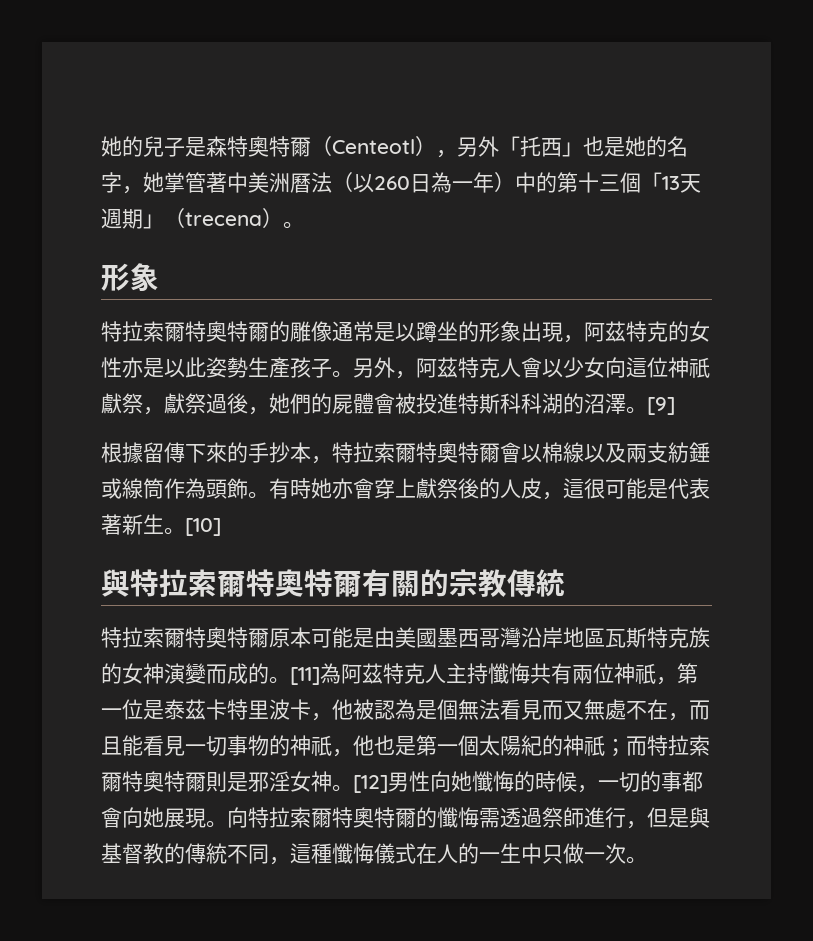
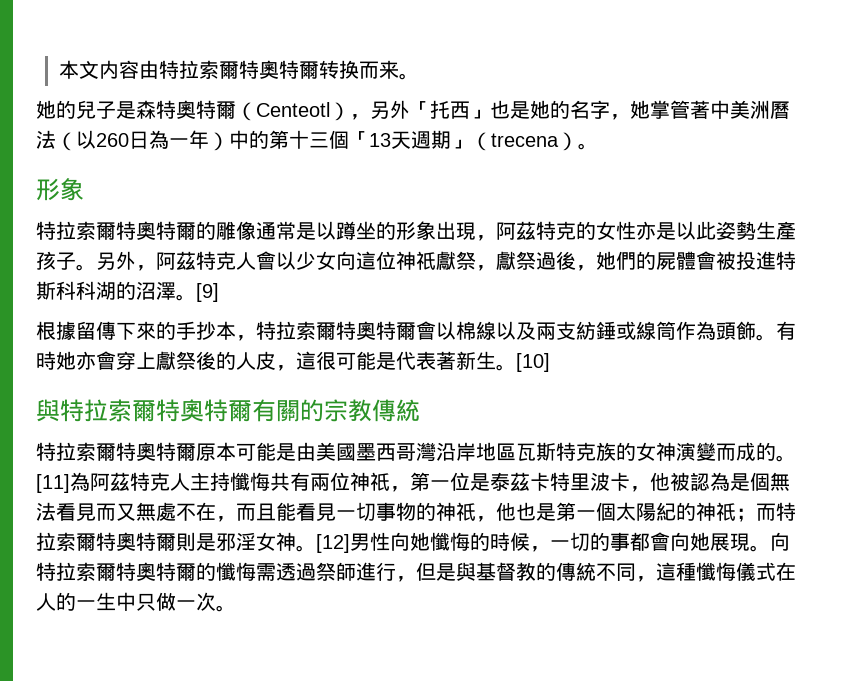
+ 本文内容由特拉索爾特奧特爾转换而来。

